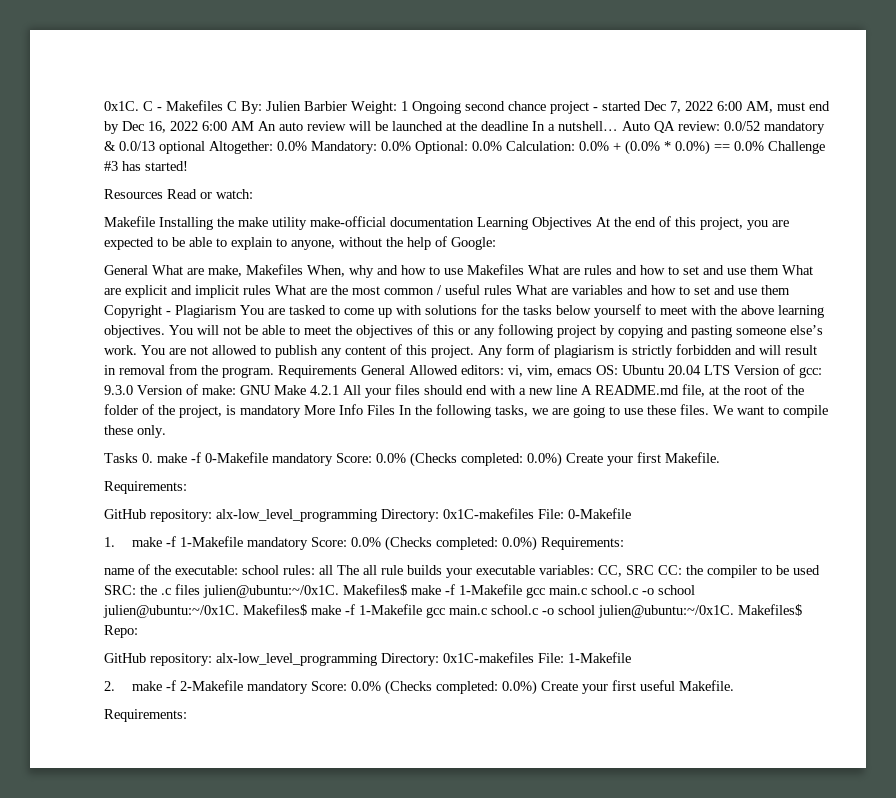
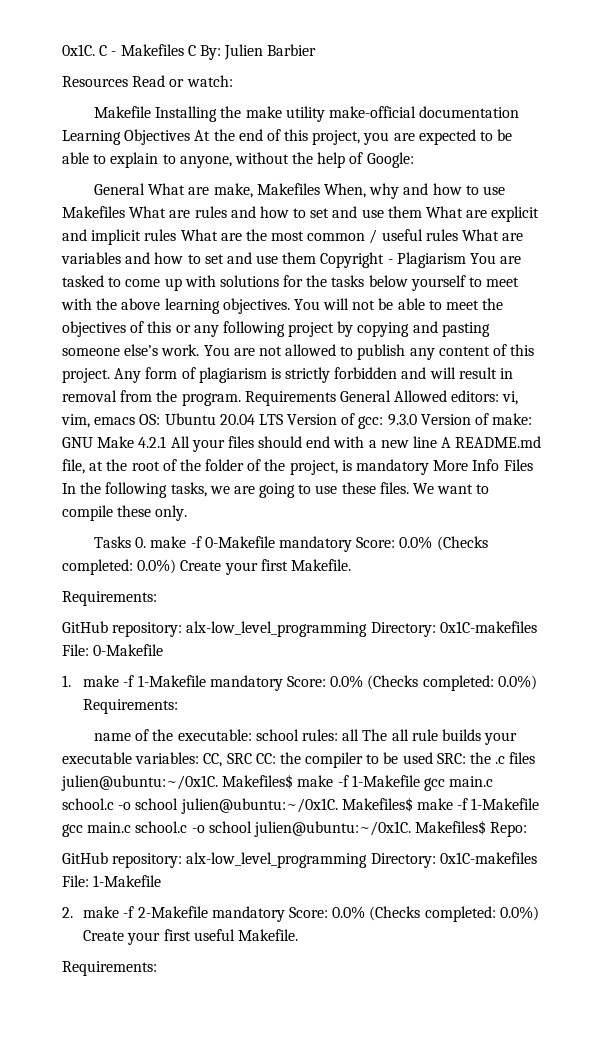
- C - Makefiles C By: Julien Barbier Weight: 1 Ongoing second chance project - started Dec 7, 2022 6:00 AM, must end by Dec 16, 2022 6:00 AM An auto review will be launched at the deadline In a nutshell… Auto QA review: 0.0/52 mandatory & 0.0/13 optional Altogether: 0.0% Mandatory: 0.0% Optional: 0.0% Calculation: 0.0% + (0.0% * 0.0%) == 0.0% Challenge #3 has started!
+ C - Makefiles C By: Julien Barbier

